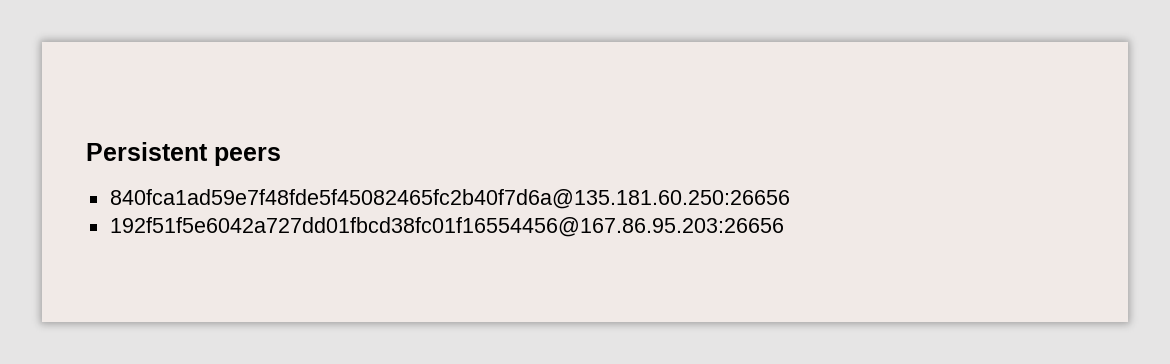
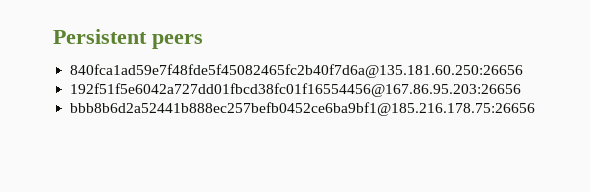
+ bbb8b6d2a52441b888ec257befb0452ce6ba9bf1@185.216.178.75:26656

